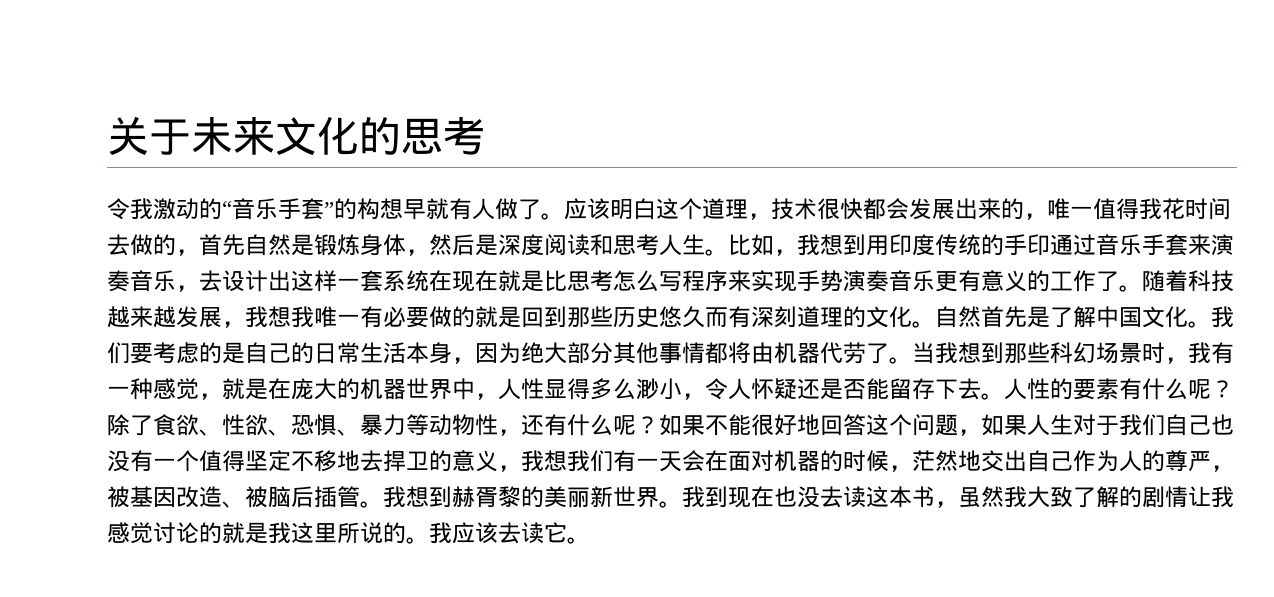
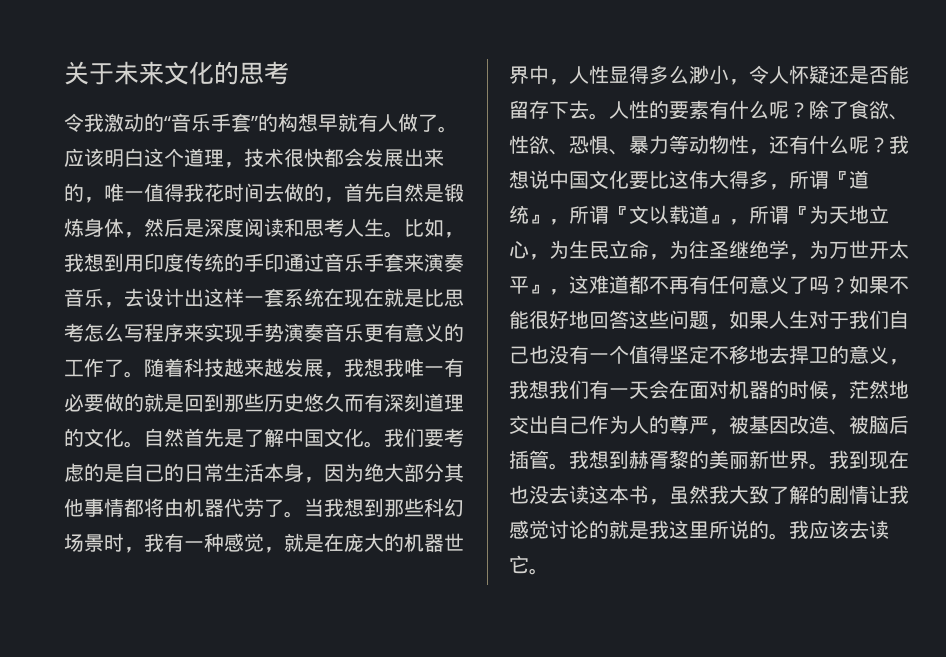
+ 我想说中国文化要比这伟大得多，所谓『道统』，所谓『文以载道』，所谓『为天地立心，为生民立命，为往圣继绝学，为万世开太平』，这难道都不再有任何意义了吗？
- 如果不能很好地回答这个问题，如果人生对于我们自己也没有一个值得坚定不移地去捍卫的意义，我想我们有一天会在面对机器的时候，茫然地交出自己作为人的尊严，被基因改造、被脑后插管。
+ 如果不能很好地回答这些问题，如果人生对于我们自己也没有一个值得坚定不移地去捍卫的意义，我想我们有一天会在面对机器的时候，茫然地交出自己作为人的尊严，被基因改造、被脑后插管。

